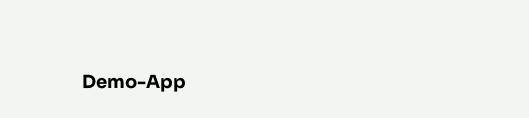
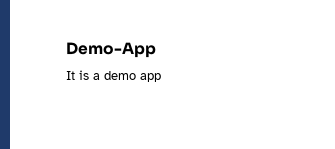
+ It is a demo app

